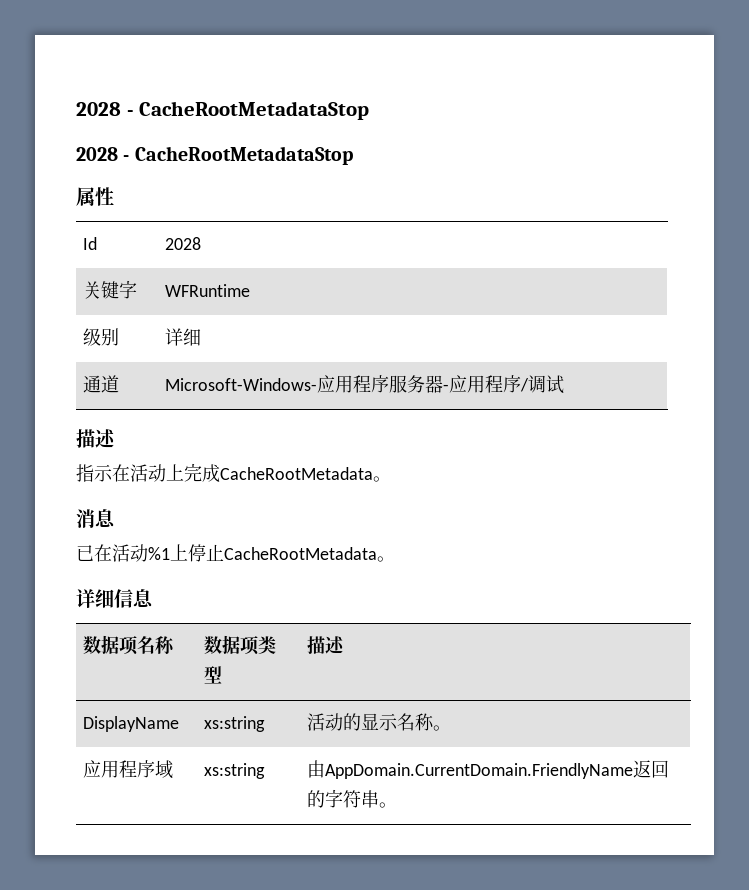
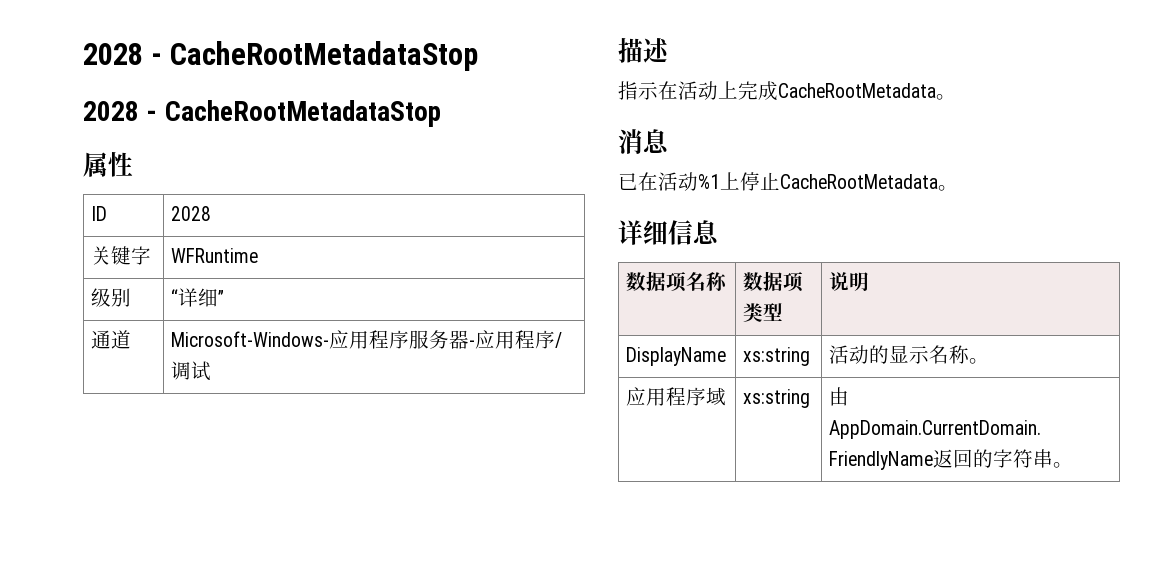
- Id | 2028
+ ID | 2028
- 级别 | 详细
+ 级别 | “详细”
- 数据项名称 | 数据项类型 | 描述
+ 数据项名称 | 数据项类型 | 说明

